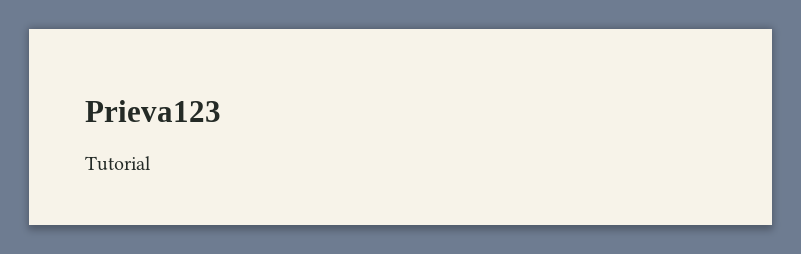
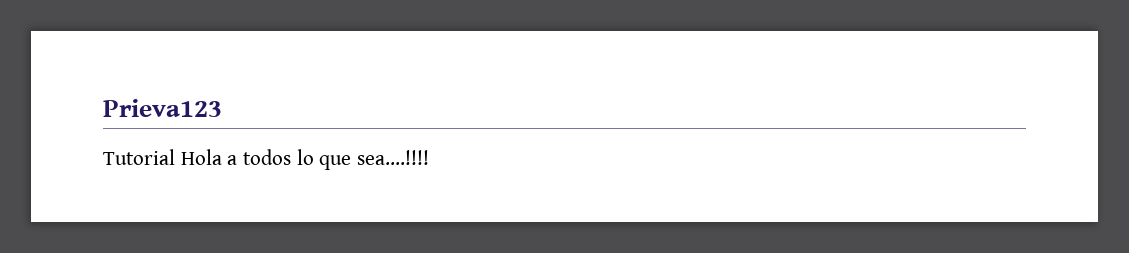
- Tutorial
+ Tutorial Hola a todos lo que sea....!!!!

